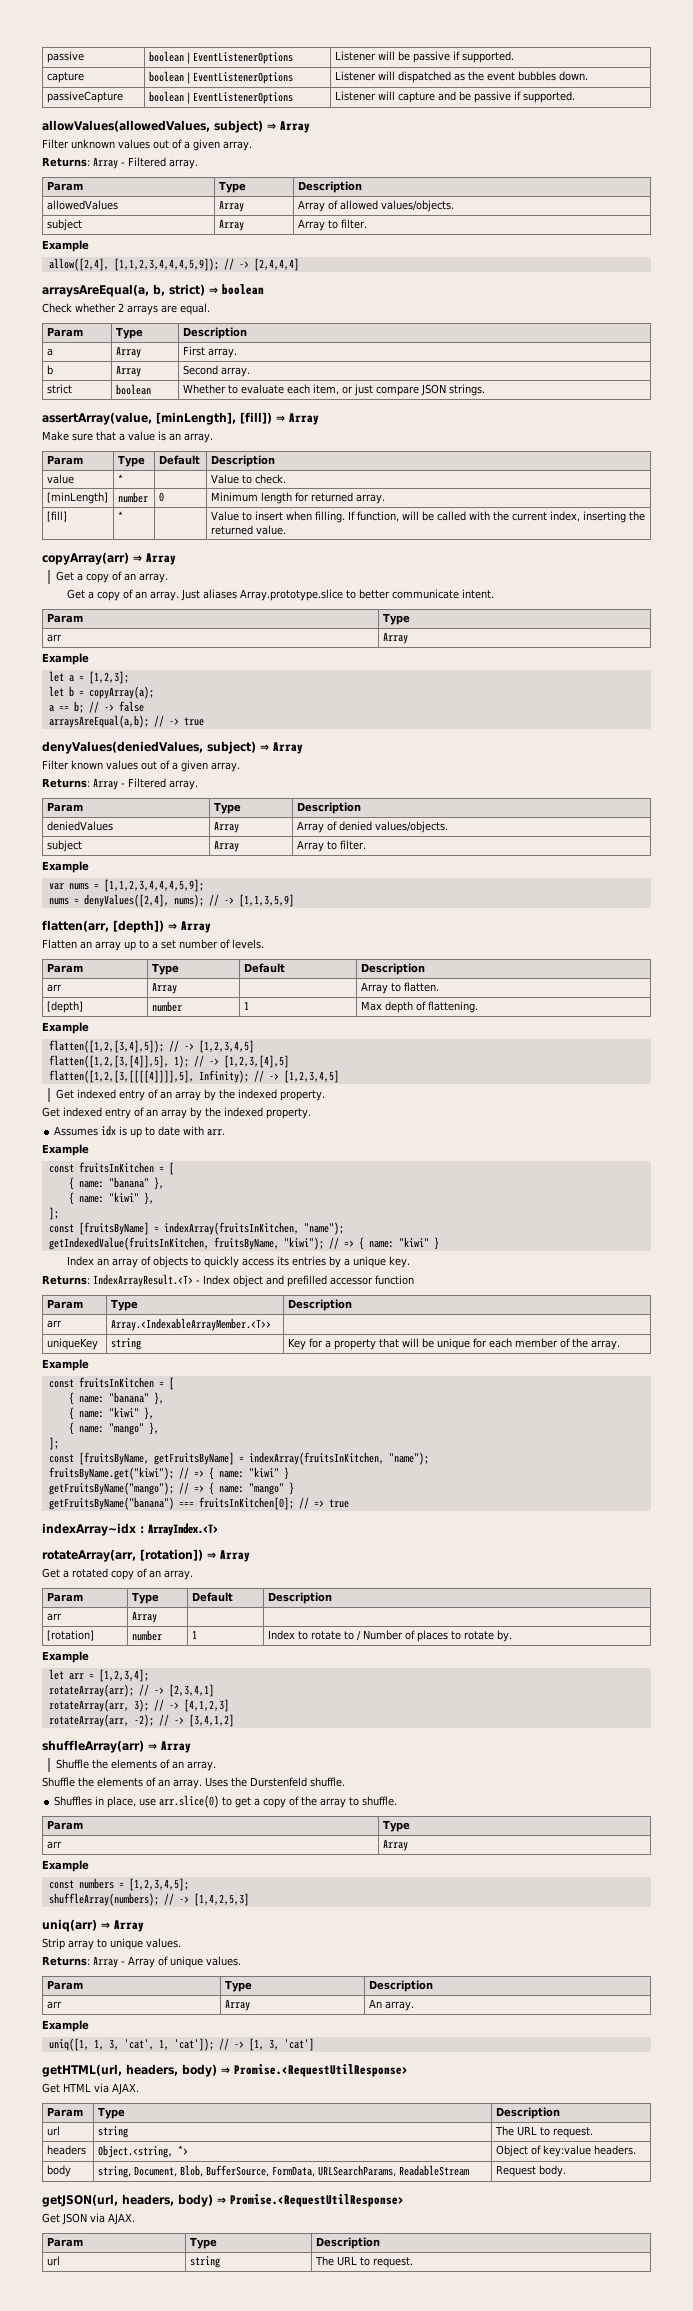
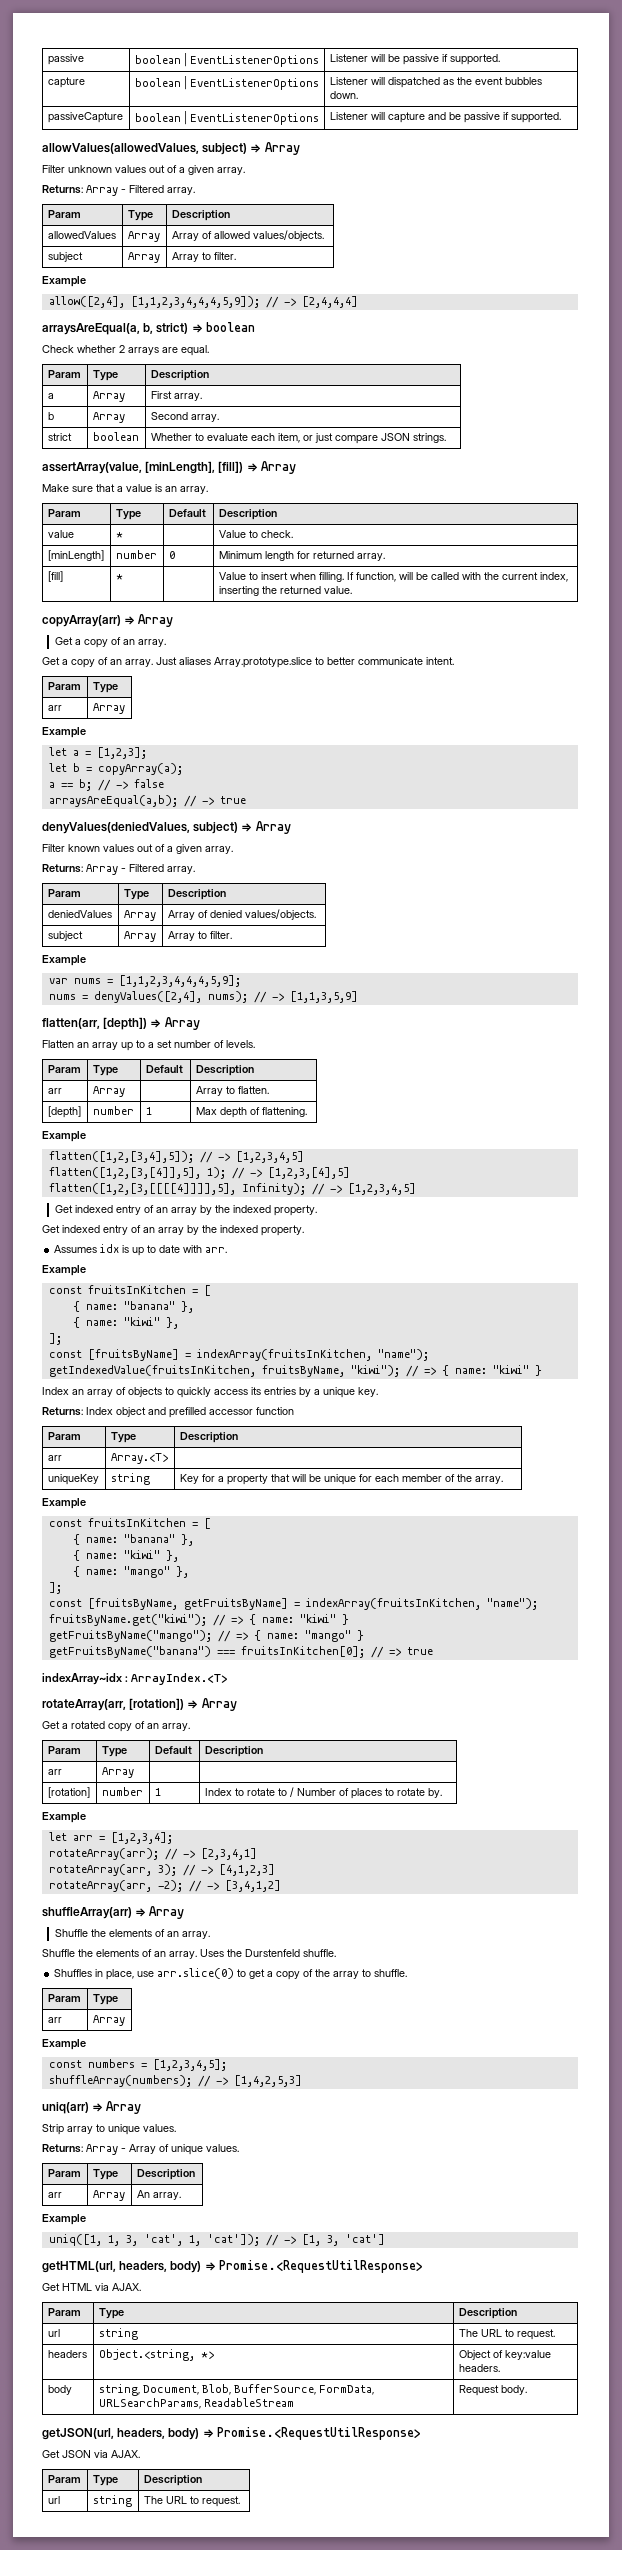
- Returns: IndexArrayResult.<T> - Index object and prefilled accessor function
+ Returns: Index object and prefilled accessor function
- arr | Array.<IndexableArrayMember.<T>> |
+ arr | Array.<T> |

